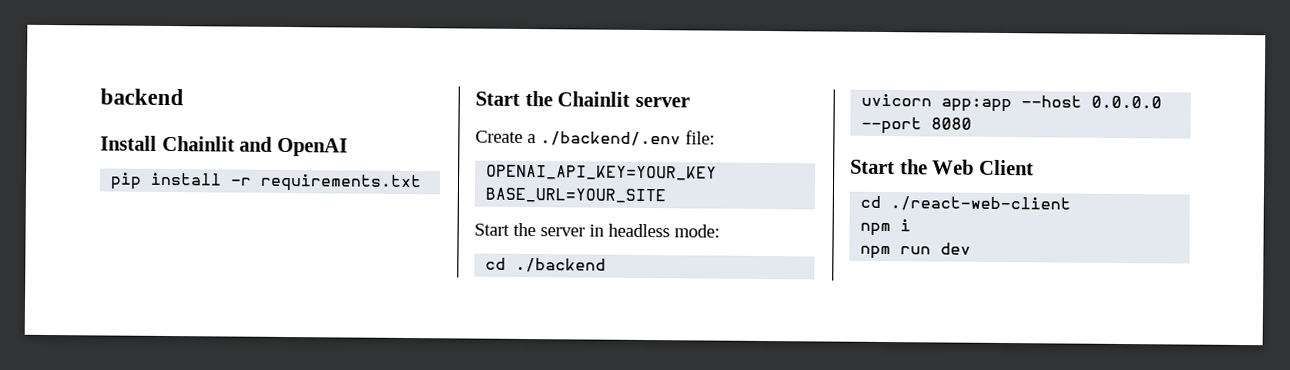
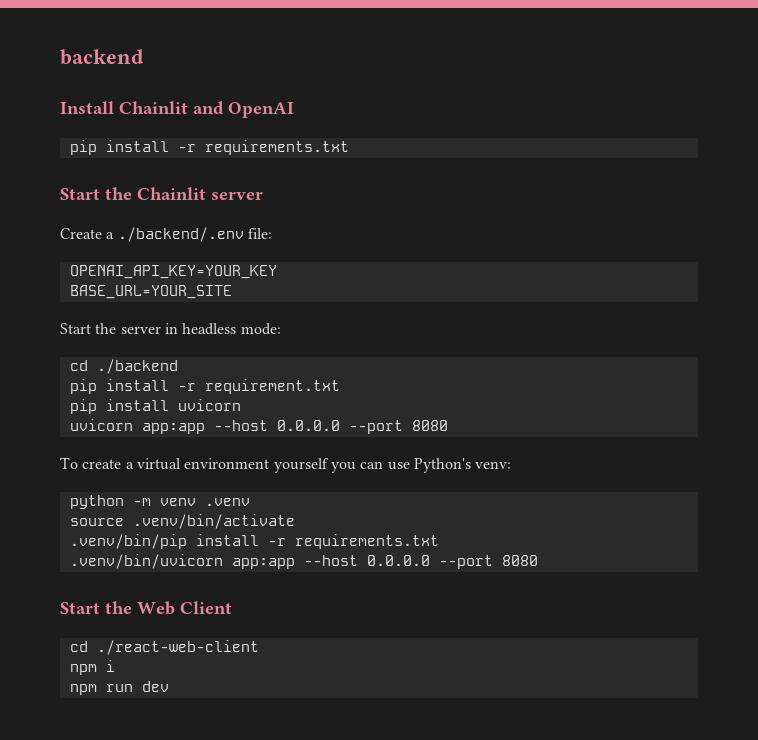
+ pip install -r requirement.txt
+ pip install uvicorn
  uvicorn app:app --host 0.0.0.0 --port 8080
+ To create a virtual environment yourself you can use Python's venv:
+ python -m venv .venv
+ source .venv/bin/activate
+ .venv/bin/pip install -r requirements.txt
+ .venv/bin/uvicorn app:app --host 0.0.0.0 --port 8080

